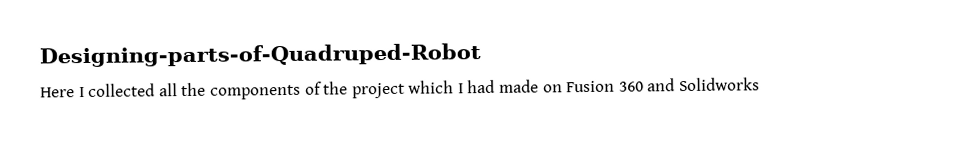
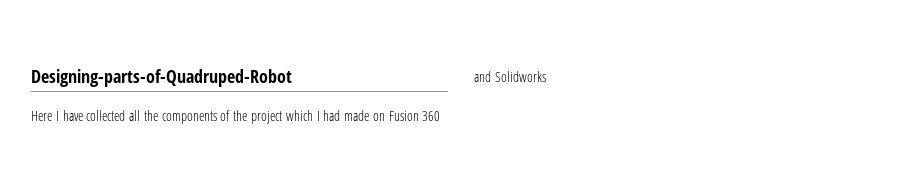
- Here I collected all the components of the project which I had made on Fusion 360 and Solidworks
+ Here I have collected all the components of the project which I had made on Fusion 360 and Solidworks

